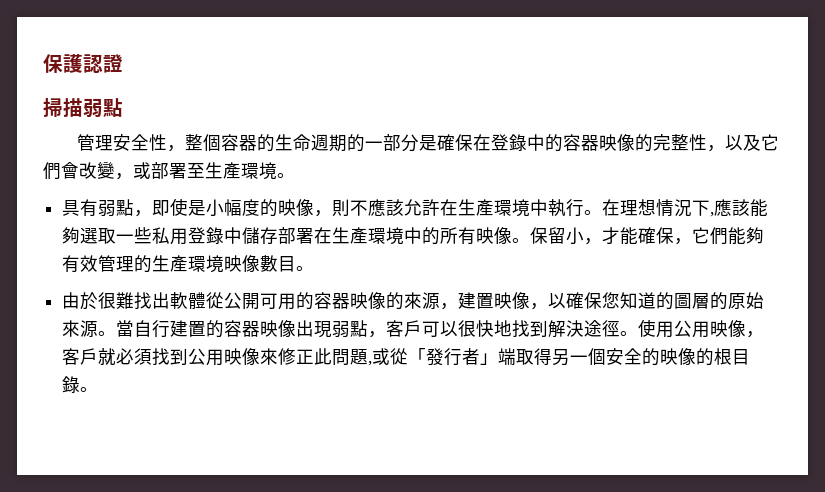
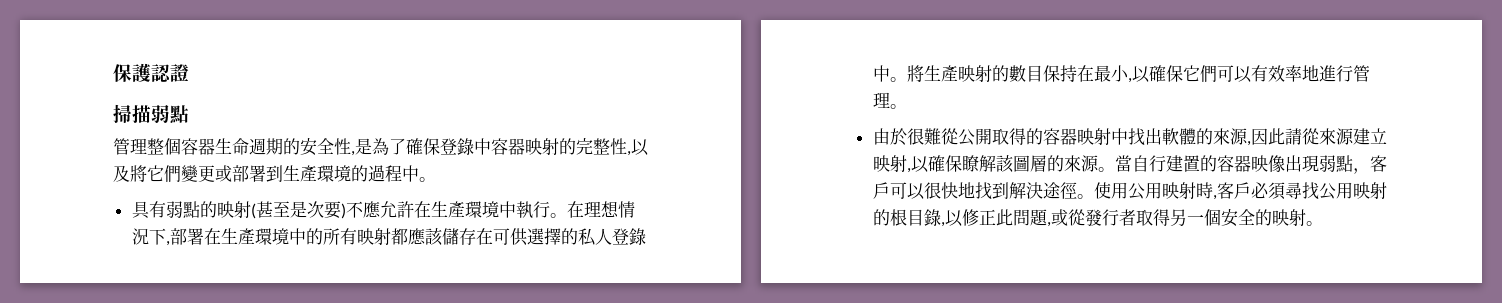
- 管理安全性，整個容器的生命週期的一部分是確保在登錄中的容器映像的完整性，以及它們會改變，或部署至生產環境。
- 具有弱點，即使是小幅度的映像，則不應該允許在生產環境中執行。
+ 管理整個容器生命週期的安全性,是為了確保登錄中容器映射的完整性,以及將它們變更或部署到生產環境的過程中。
+ 具有弱點的映射(甚至是次要)不應允許在生產環境中執行。
- 在理想情況下,應該能夠選取一些私用登錄中儲存部署在生產環境中的所有映像。保留小，才能確保，它們能夠有效管理的生產環境映像數目。
- 由於很難找出軟體從公開可用的容器映像的來源，建置映像，以確保您知道的圖層的原始來源。
+ 在理想情況下,部署在生產環境中的所有映射都應該儲存在可供選擇的私人登錄中。將生產映射的數目保持在最小,以確保它們可以有效率地進行管理。
+ 由於很難從公開取得的容器映射中找出軟體的來源,因此請從來源建立映射,以確保瞭解該圖層的來源。
- 使用公用映像，客戶就必須找到公用映像來修正此問題,或從「發行者」端取得另一個安全的映像的根目錄。
+ 使用公用映射時,客戶必須尋找公用映射的根目錄,以修正此問題,或從發行者取得另一個安全的映射。

